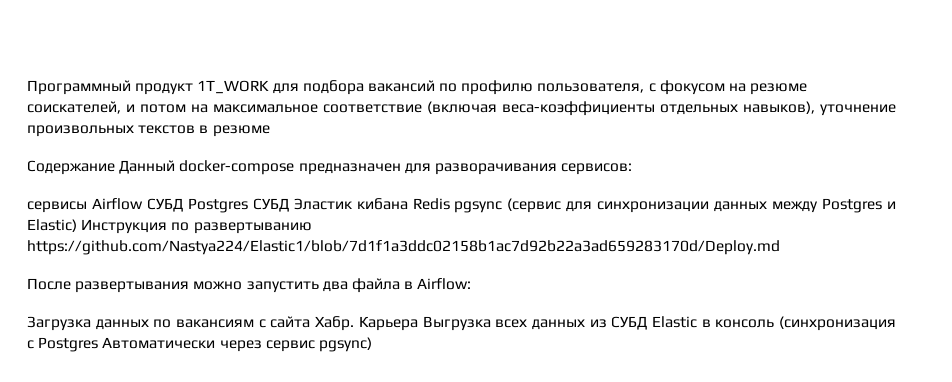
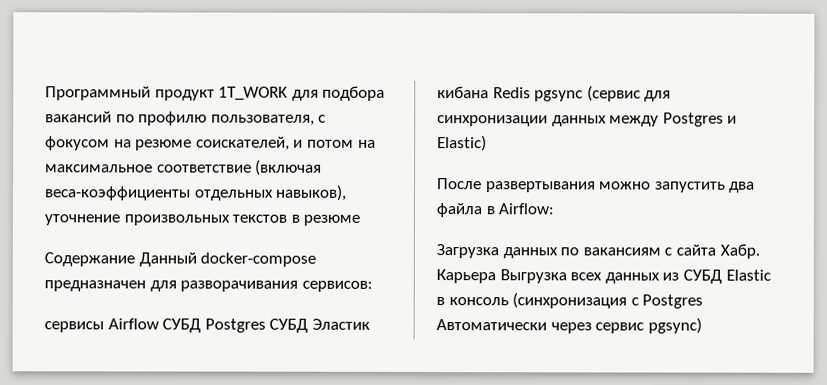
- сервисы Airflow СУБД Postgres СУБД Эластик кибана Redis pgsync (сервис для синхронизации данных между Postgres и Elastic) Инструкция по развертыванию https://github.com/Nastya224/Elastic1/blob/7d1f1a3ddc02158b1ac7d92b22a3ad659283170d/Deploy.md
+ сервисы Airflow СУБД Postgres СУБД Эластик кибана Redis pgsync (сервис для синхронизации данных между Postgres и Elastic)

